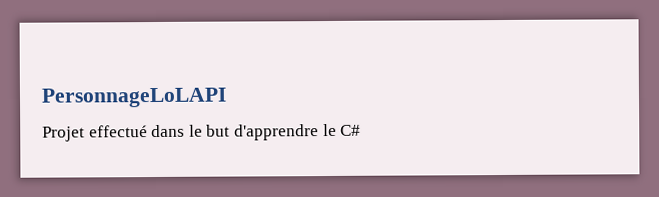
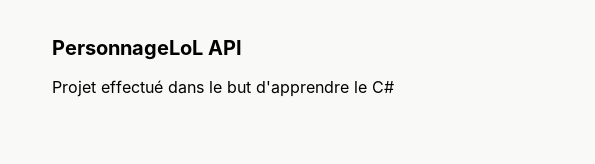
- PersonnageLoLAPI
+ PersonnageLoL API

